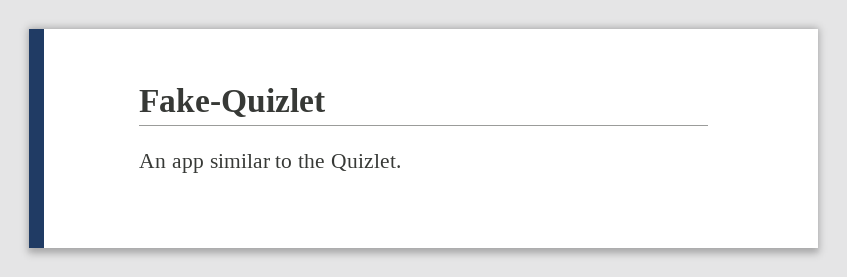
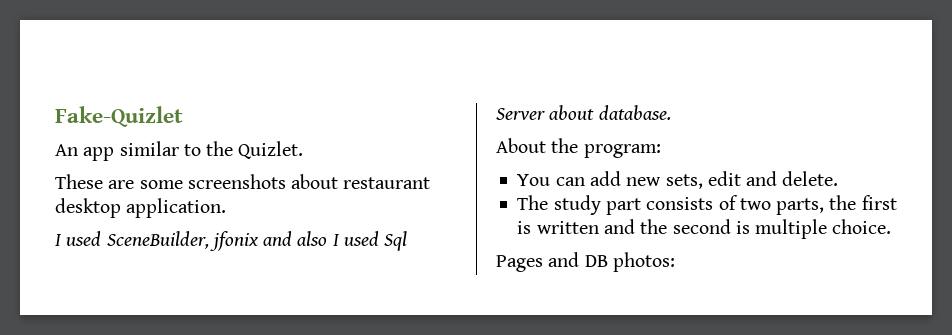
+ These are some screenshots about restaurant desktop application.
+ I used SceneBuilder, jfonix and also I used Sql Server about database.
+ About the program:
+ You can add new sets, edit and delete.
+ The study part consists of two parts, the first is written and the second is multiple choice.
+ Pages and DB photos:

